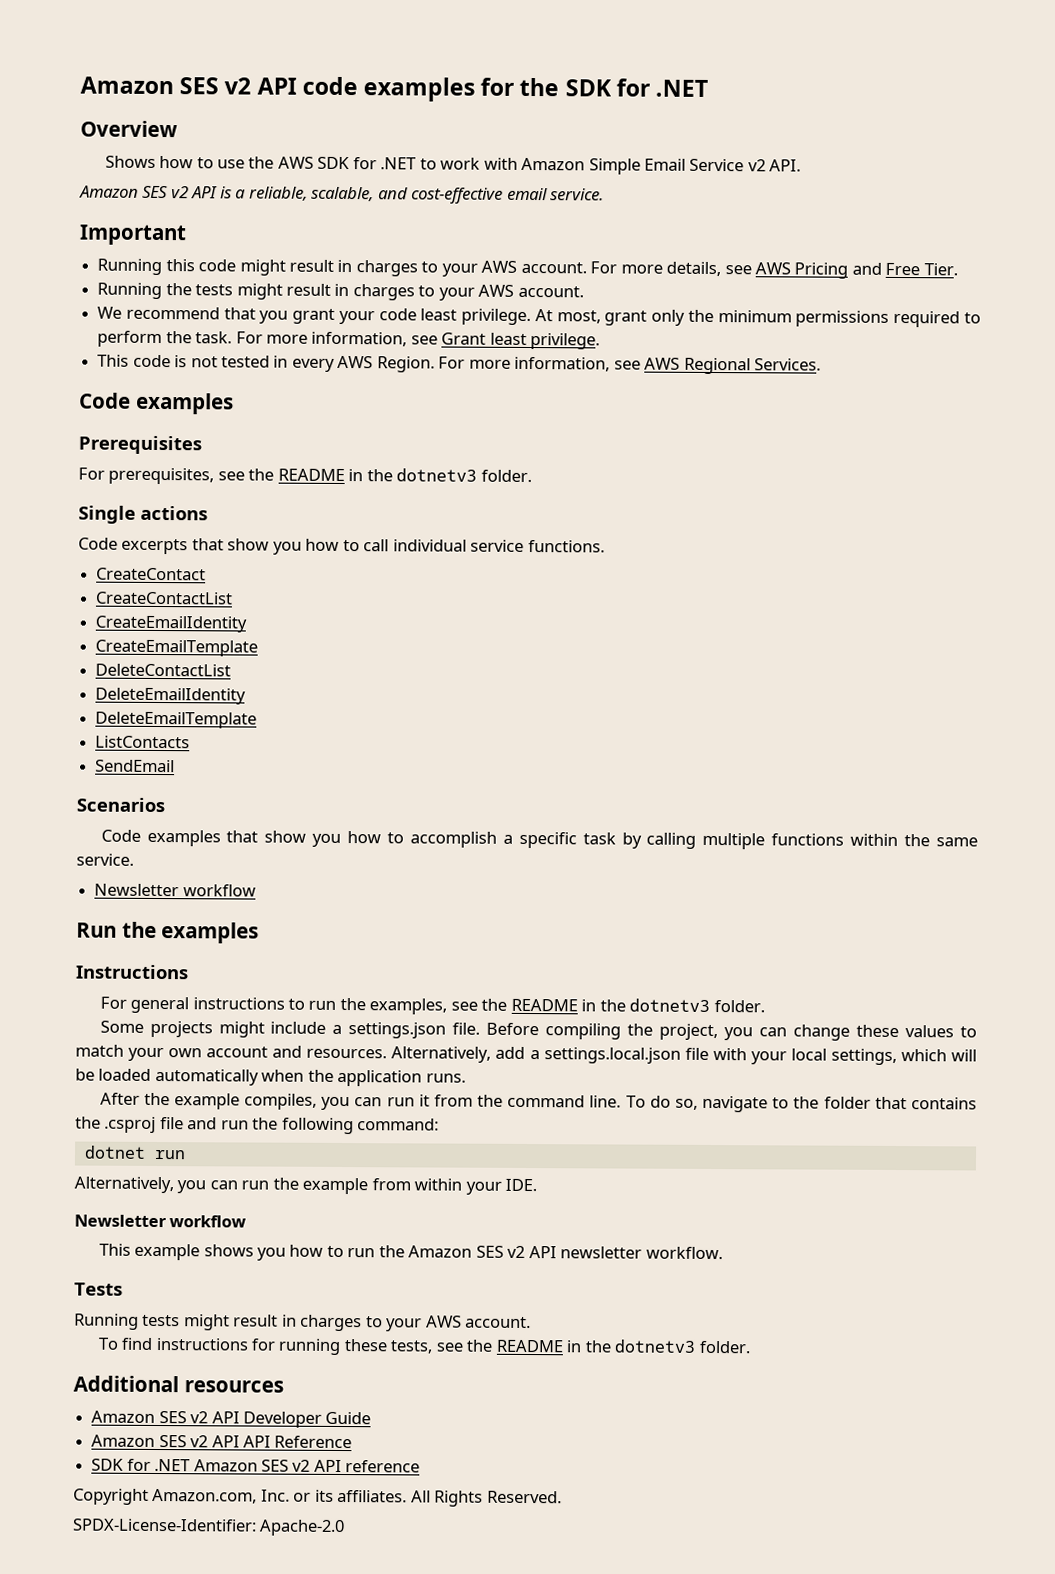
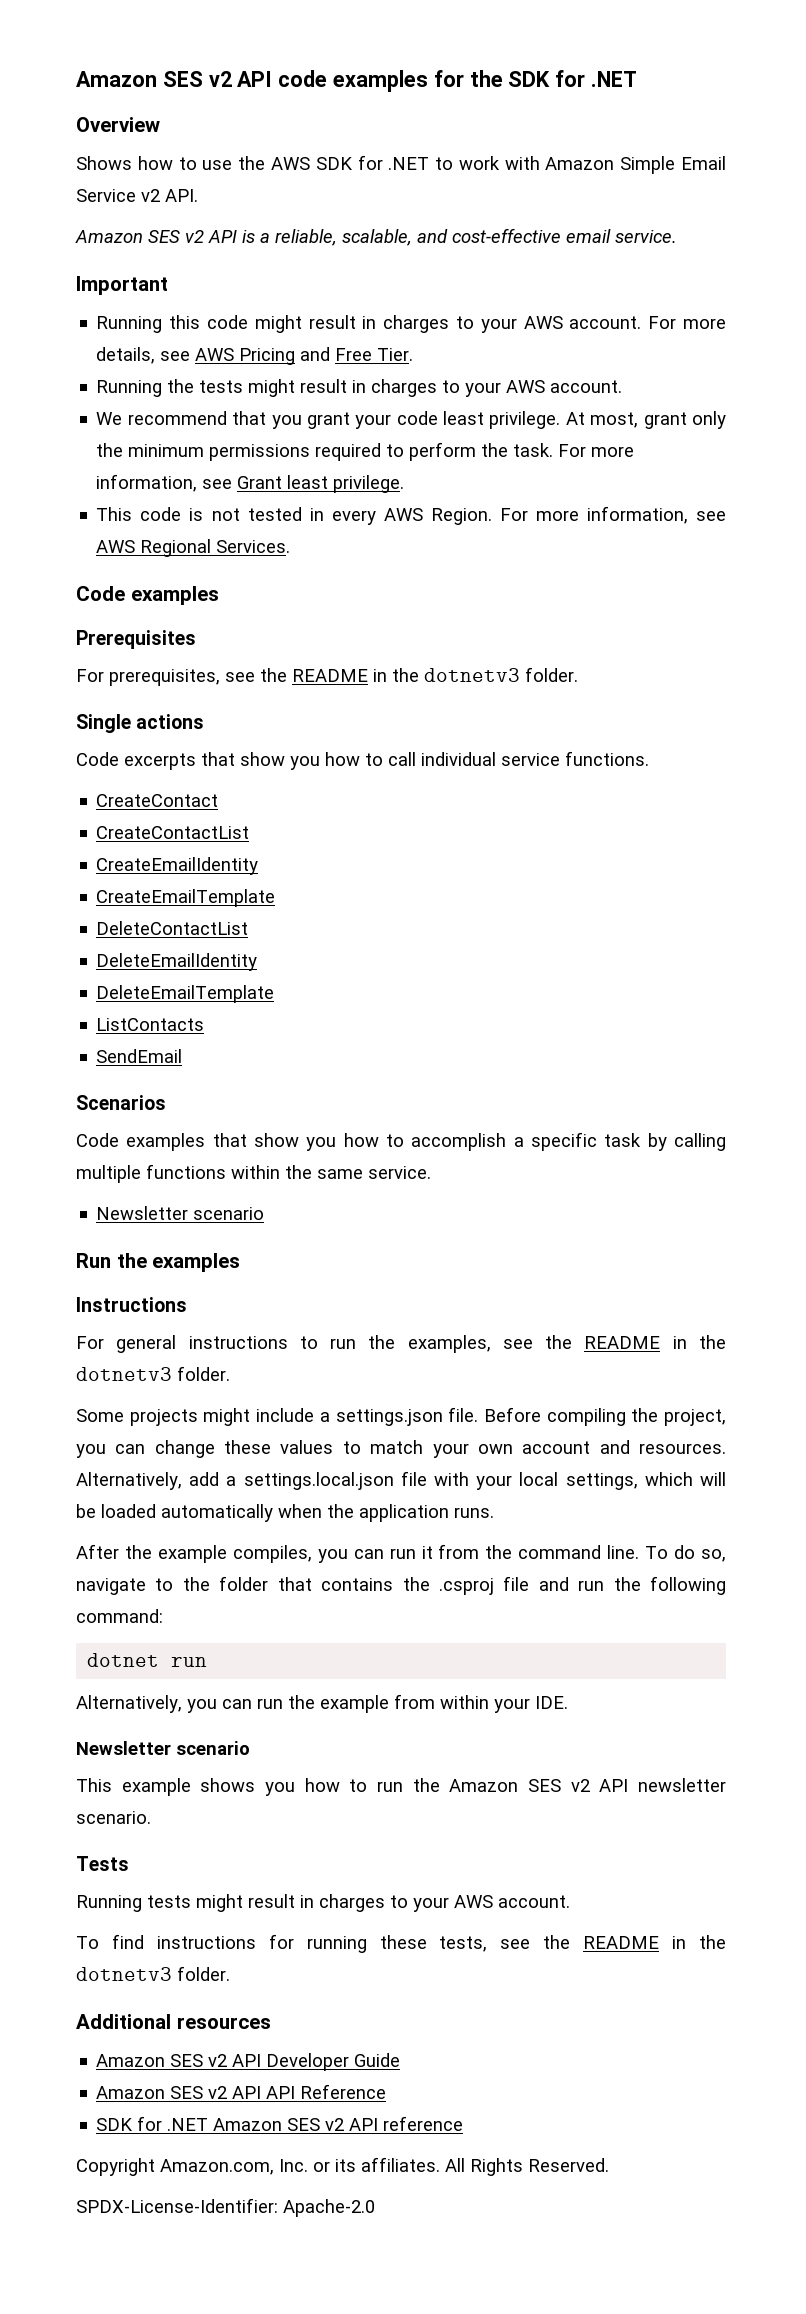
  Code examples that show you how to accomplish a specific task by calling multiple functions within the same service.
- Newsletter workflow
+ Newsletter scenario
  Alternatively, you can run the example from within your IDE.
- Newsletter workflow
+ Newsletter scenario
- This example shows you how to run the Amazon SES v2 API newsletter workflow.
+ This example shows you how to run the Amazon SES v2 API newsletter scenario.

